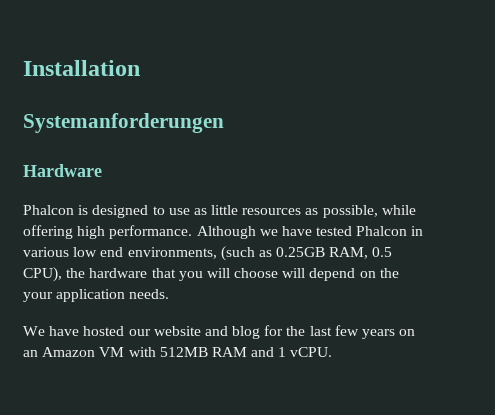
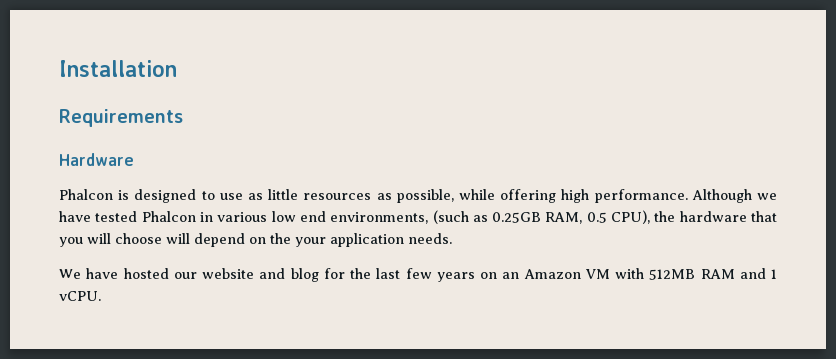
- Systemanforderungen
+ Requirements

